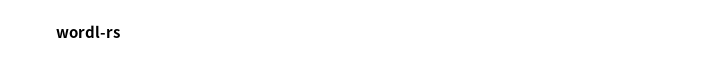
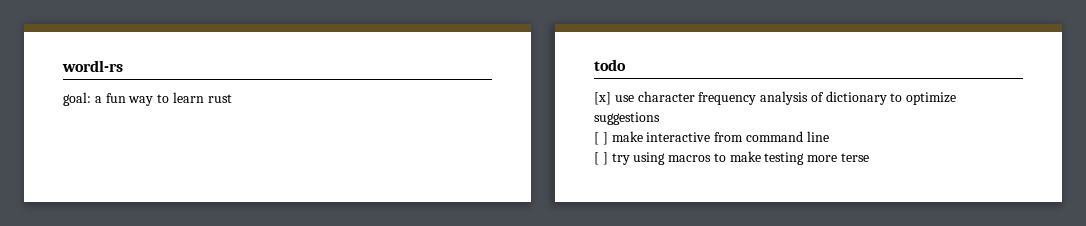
+ goal: a fun way to learn rust
+ todo
+ [x] use character frequency analysis of dictionary to optimize suggestions
+ [ ] make interactive from command line
+ [ ] try using macros to make testing more terse

